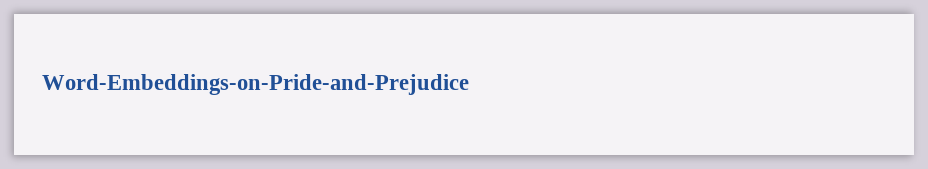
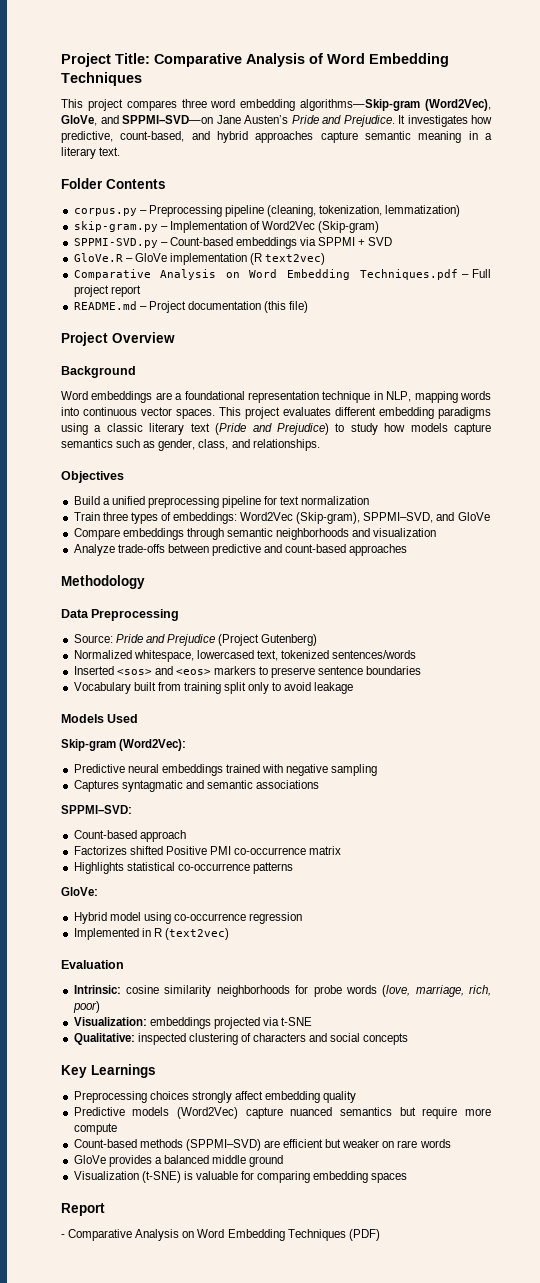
- Word-Embeddings-on-Pride-and-Prejudice
+ Project Title: Comparative Analysis of Word Embedding Techniques
+ This project compares three word embedding algorithms—Skip-gram (Word2Vec), GloVe, and SPPMI–SVD—on Jane Austen’s Pride and Prejudice. It investigates how predictive, count-based, and hybrid approaches capture semantic meaning in a literary text.
+ Folder Contents
+ corpus.py – Preprocessing pipeline (cleaning, tokenization, lemmatization)
+ skip-gram.py – Implementation of Word2Vec (Skip-gram)
+ SPPMI-SVD.py – Count-based embeddings via SPPMI + SVD
+ GloVe.R – GloVe implementation (R text2vec)
+ Comparative Analysis on Word Embedding Techniques.pdf – Full project report
+ README.md – Project documentation (this file)
+ Project Overview
+ Background
+ Word embeddings are a foundational representation technique in NLP, mapping words into continuous vector spaces. This project evaluates different embedding paradigms using a classic literary text (Pride and Prejudice) to study how models capture semantics such as gender, class, and relationships.
+ Objectives
+ Build a unified preprocessing pipeline for text normalization
+ Train three types of embeddings: Word2Vec (Skip-gram), SPPMI–SVD, and GloVe
+ Compare embeddings through semantic neighborhoods and visualization
+ Analyze trade-offs between predictive and count-based approaches
+ Methodology
+ Data Preprocessing
+ Source: Pride and Prejudice (Project Gutenberg)
+ Normalized whitespace, lowercased text, tokenized sentences/words
+ Inserted <sos> and <eos> markers to preserve sentence boundaries
+ Vocabulary built from training split only to avoid leakage
+ Models Used
+ Skip-gram (Word2Vec):
+ Predictive neural embeddings trained with negative sampling
+ Captures syntagmatic and semantic associations
+ SPPMI–SVD:
+ Count-based approach
+ Factorizes shifted Positive PMI co-occurrence matrix
+ Highlights statistical co-occurrence patterns
+ GloVe:
+ Hybrid model using co-occurrence regression
+ Implemented in R (text2vec)
+ Evaluation
+ Intrinsic: cosine similarity neighborhoods for probe words (love, marriage, rich, poor)
+ Visualization: embeddings projected via t-SNE
+ Qualitative: inspected clustering of characters and social concepts
+ Key Learnings
+ Preprocessing choices strongly affect embedding quality
+ Predictive models (Word2Vec) capture nuanced semantics but require more compute
+ Count-based methods (SPPMI–SVD) are efficient but weaker on rare words
+ GloVe provides a balanced middle ground
+ Visualization (t-SNE) is valuable for comparing embedding spaces
+ Report
+ - Comparative Analysis on Word Embedding Techniques (PDF)

